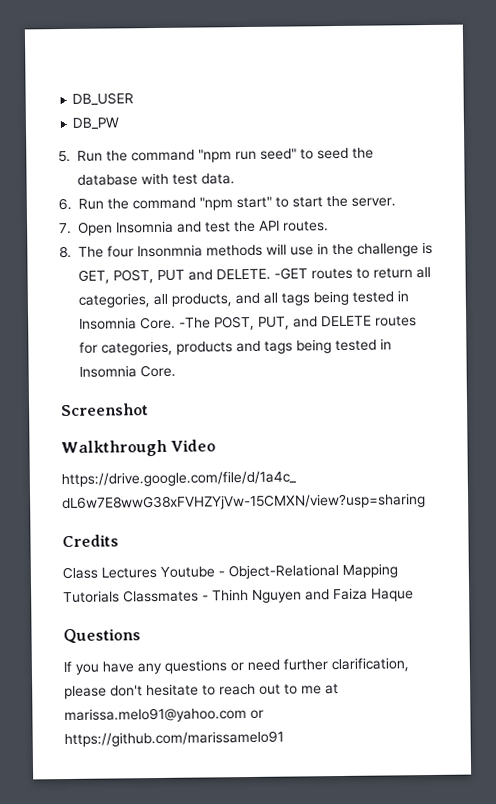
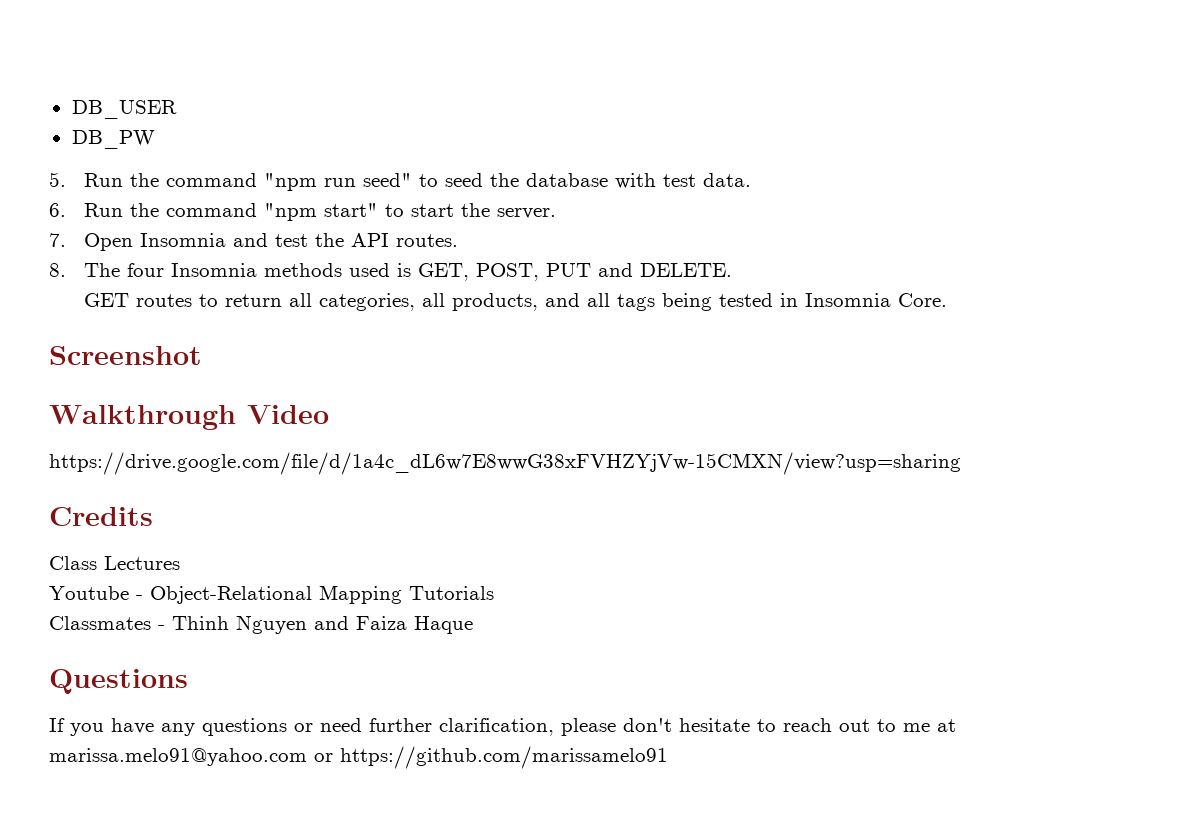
- 8. The four Insonmnia methods will use in the challenge is GET, POST, PUT and DELETE. -GET routes to return all categories, all products, and all tags being tested in Insomnia Core. -The POST, PUT, and DELETE routes for categories, products and tags being tested in Insomnia Core.
+ 8. The four Insomnia methods used is GET, POST, PUT and DELETE.
+ GET routes to return all categories, all products, and all tags being tested in Insomnia Core.
- Class Lectures Youtube - Object-Relational Mapping Tutorials Classmates - Thinh Nguyen and Faiza Haque
+ Class Lectures
+ Youtube - Object-Relational Mapping Tutorials
+ Classmates - Thinh Nguyen and Faiza Haque

